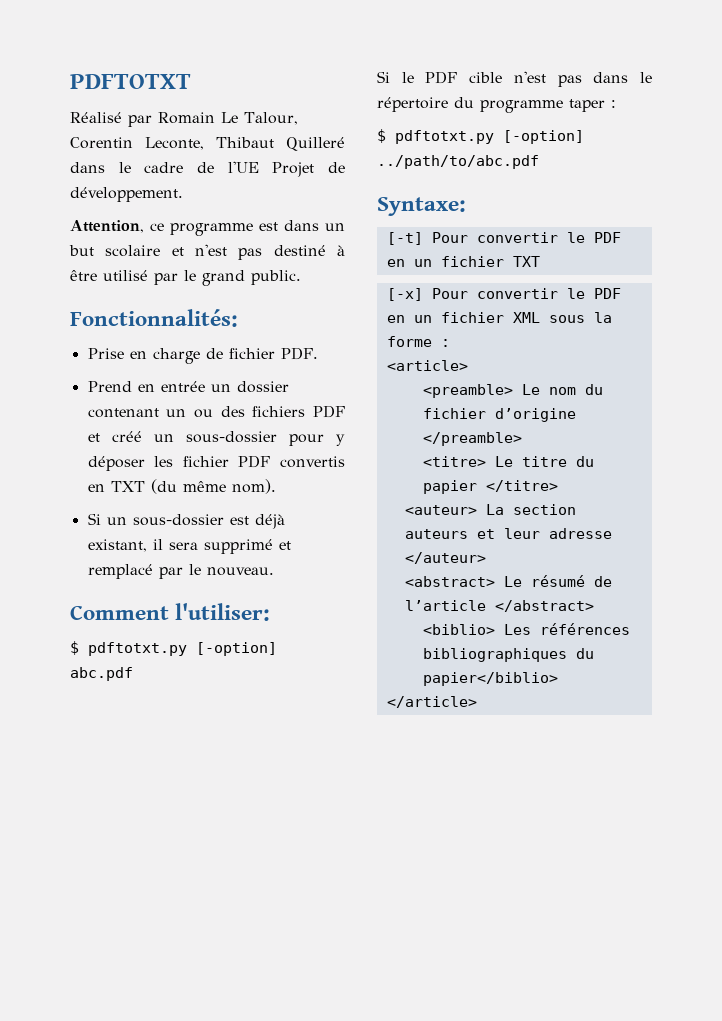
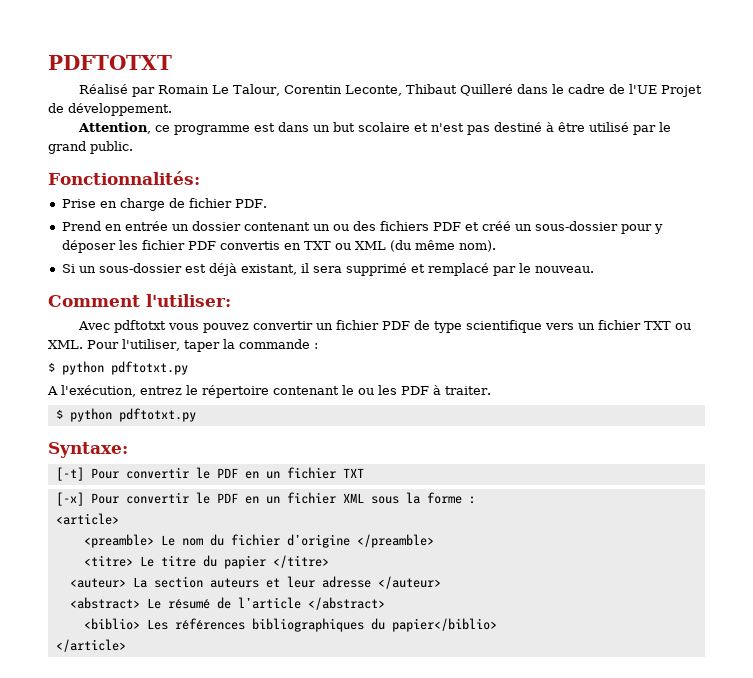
- Prend en entrée un dossier contenant un ou des fichiers PDF et créé un sous-dossier pour y déposer les fichier PDF convertis en TXT (du même nom).
+ Prend en entrée un dossier contenant un ou des fichiers PDF et créé un sous-dossier pour y déposer les fichier PDF convertis en TXT ou XML (du même nom).
- $ pdftotxt.py [-option] abc.pdf
- Si le PDF cible n'est pas dans le répertoire du programme taper :
- $ pdftotxt.py [-option] ../path/to/abc.pdf
+ Avec pdftotxt vous pouvez convertir un fichier PDF de type scientifique vers un fichier TXT ou XML. Pour l'utiliser, taper la commande :
+ $ python pdftotxt.py
+ A l'exécution, entrez le répertoire contenant le ou les PDF à traiter.
+ $ python pdftotxt.py

